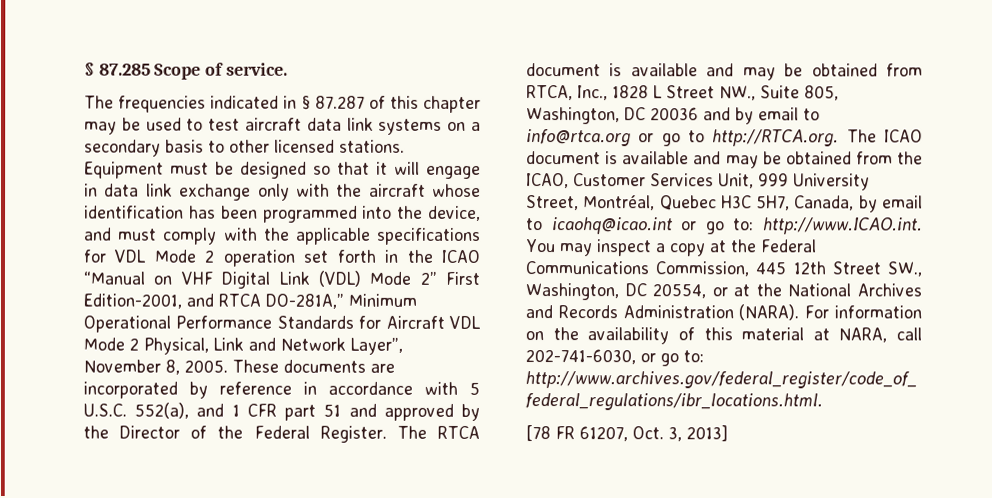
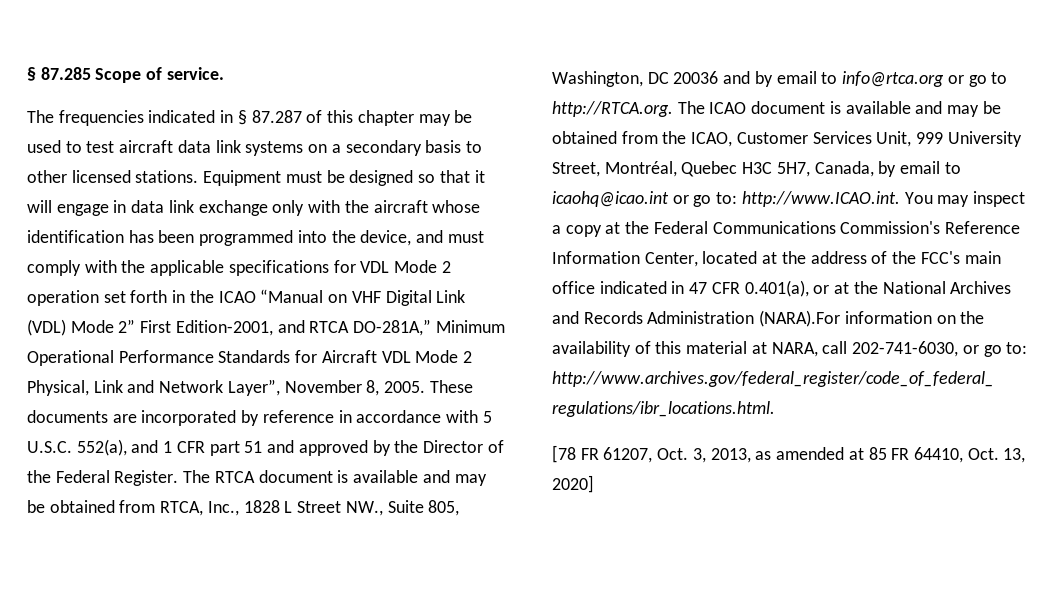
- http://www.ICAO.int. You may inspect a copy at the Federal Communications Commission, 445 12th Street SW., Washington, DC 20554, or at the National Archives and Records Administration (NARA). For information on the availability of this material at NARA, call 202-741-6030, or go to:
+ http://www.ICAO.int. You may inspect a copy at the Federal Communications Commission's Reference Information Center, located at the address of the FCC's main office indicated in 47 CFR 0.401(a), or at the National Archives and Records Administration (NARA).For information on the availability of this material at NARA, call 202-741-6030, or go to:
- [78 FR 61207, Oct. 3, 2013]
+ [78 FR 61207, Oct. 3, 2013, as amended at 85 FR 64410, Oct. 13, 2020]

